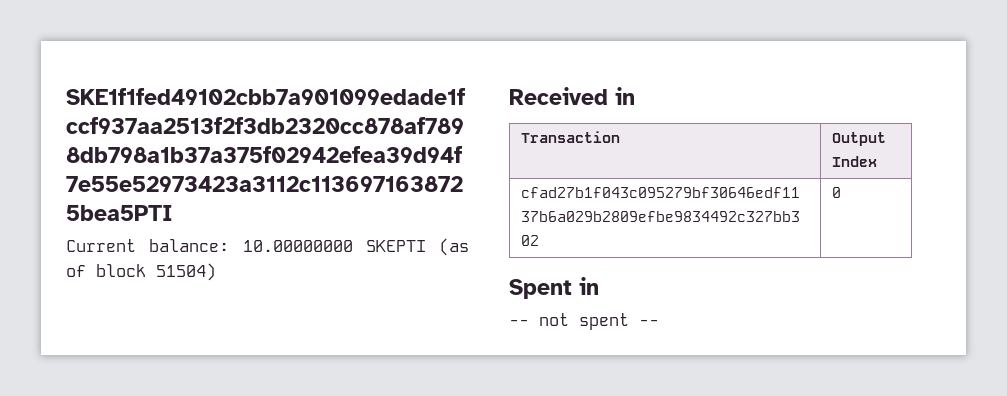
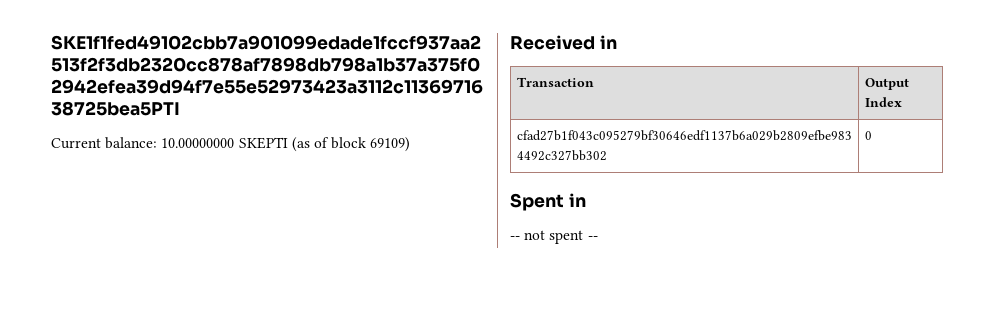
- Current balance: 10.00000000 SKEPTI (as of block 51504)
+ Current balance: 10.00000000 SKEPTI (as of block 69109)

